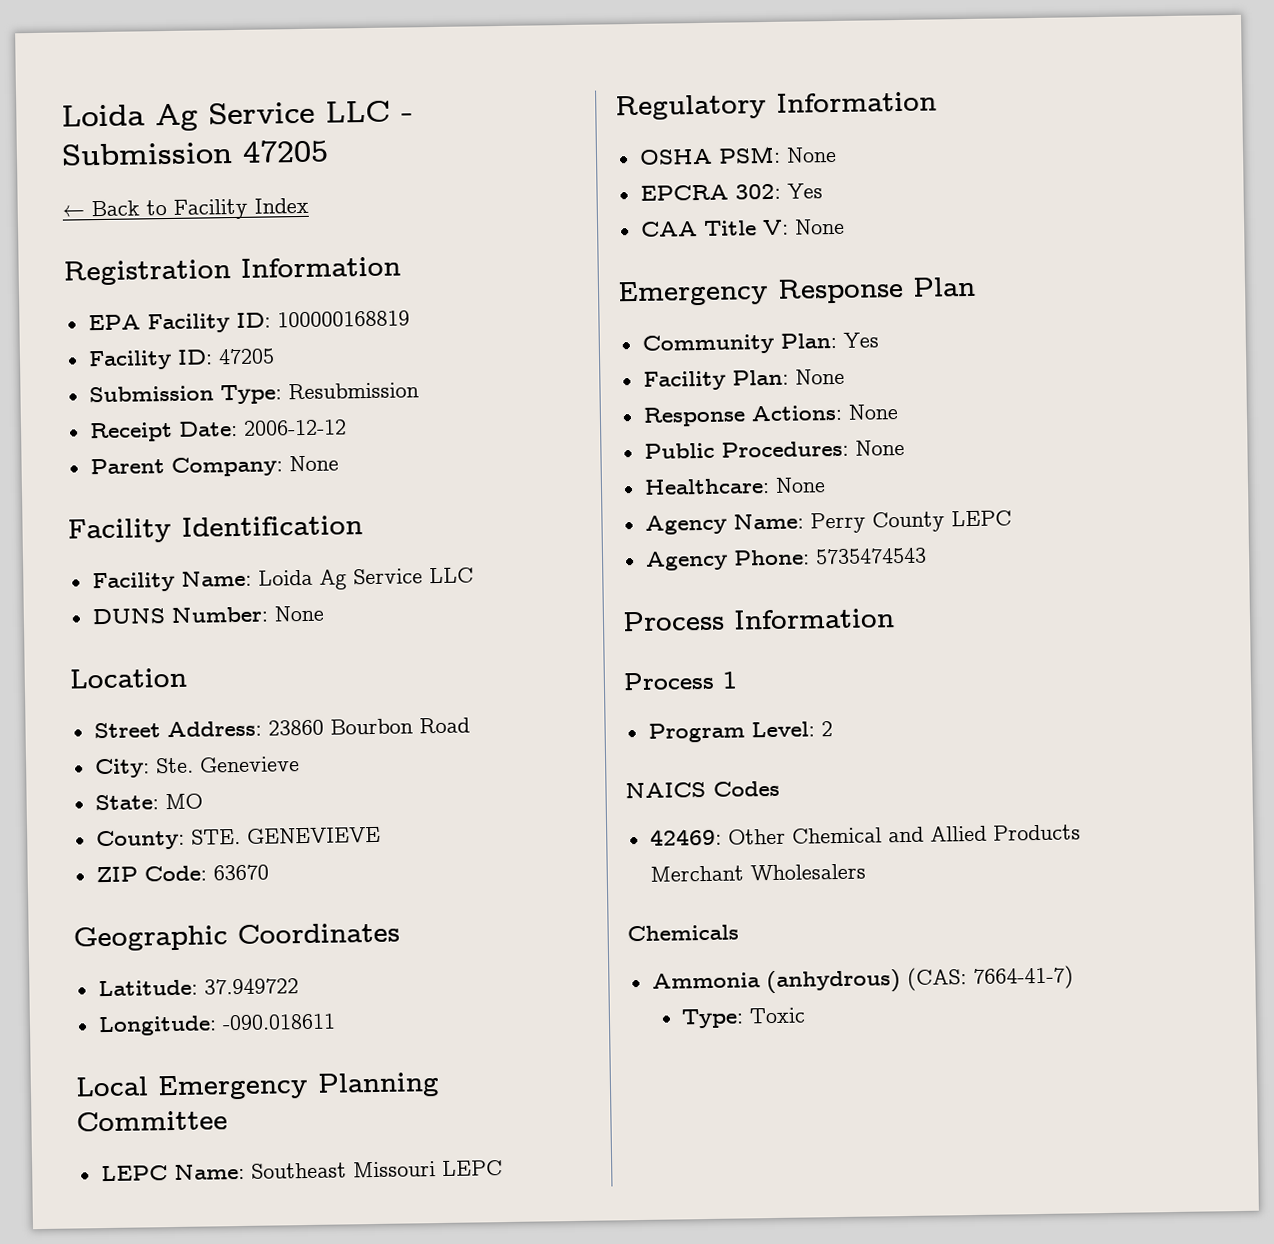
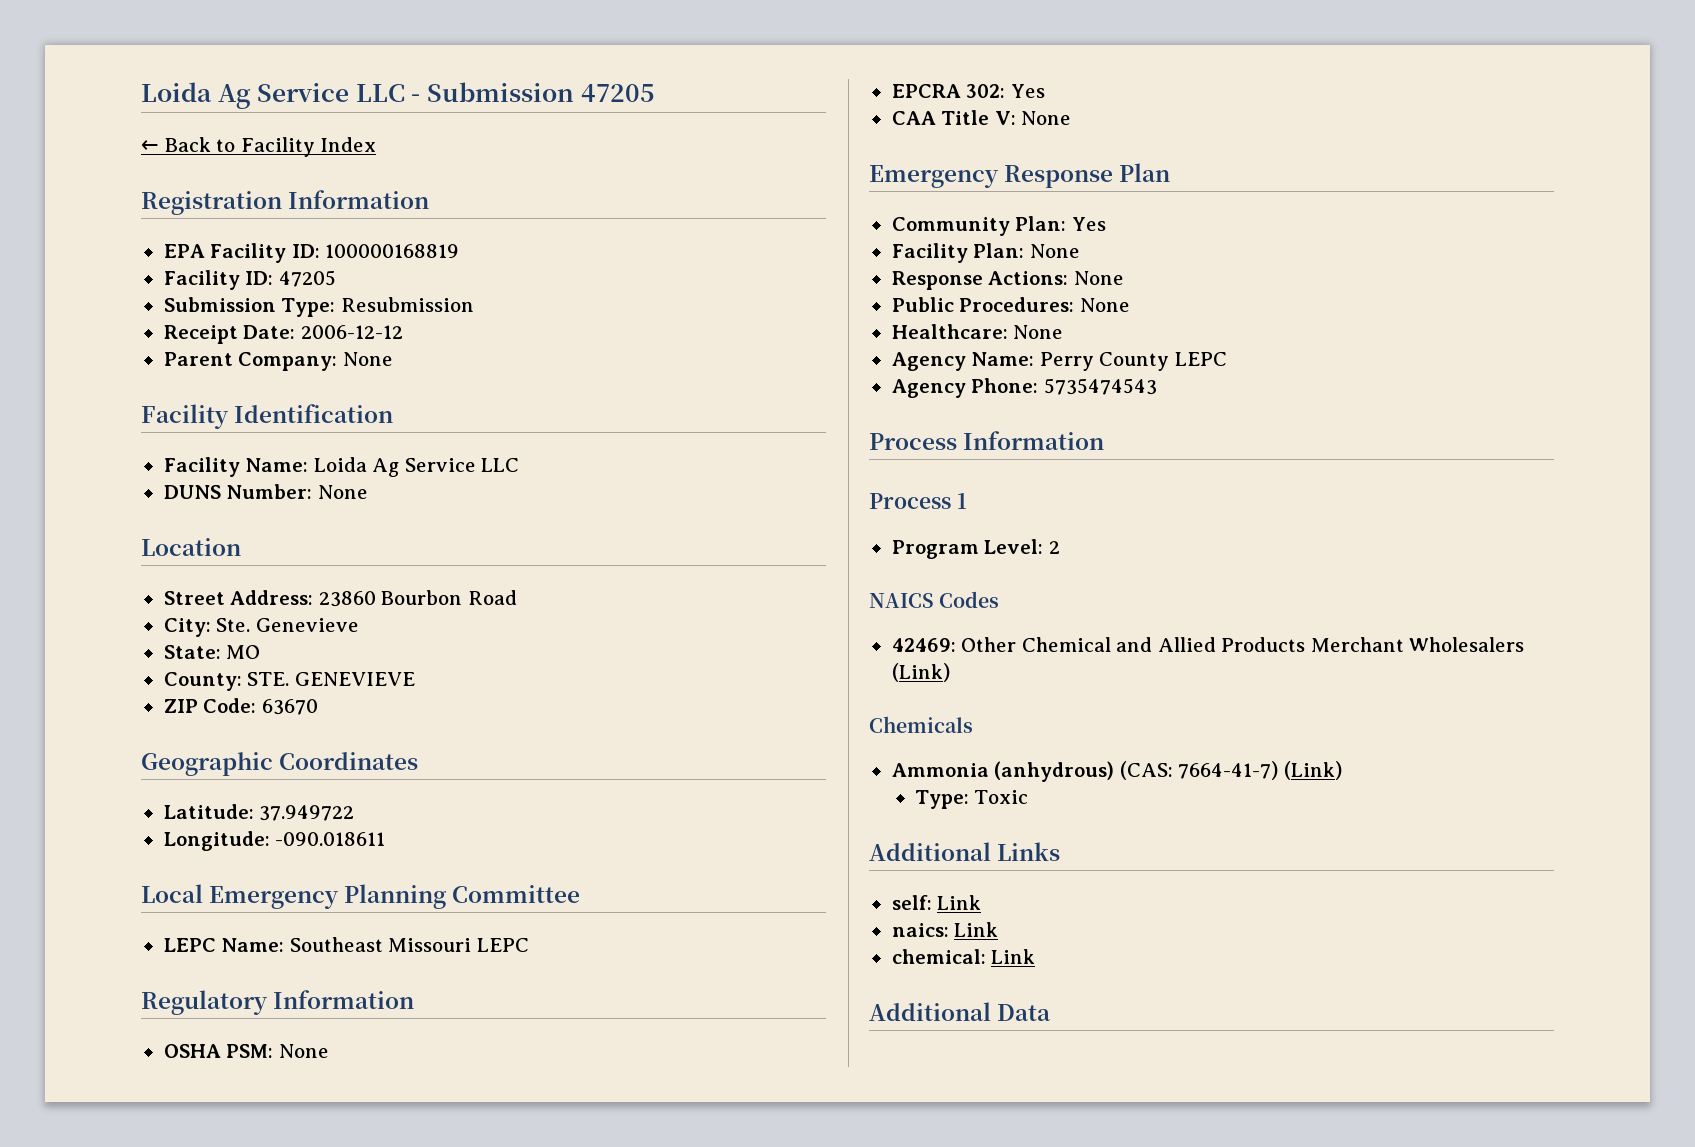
- 42469: Other Chemical and Allied Products Merchant Wholesalers
+ 42469: Other Chemical and Allied Products Merchant Wholesalers (Link)
- Ammonia (anhydrous) (CAS: 7664-41-7)
+ Ammonia (anhydrous) (CAS: 7664-41-7) (Link)
+ Additional Links
+ self: Link
+ naics: Link
+ chemical: Link
+ Additional Data

